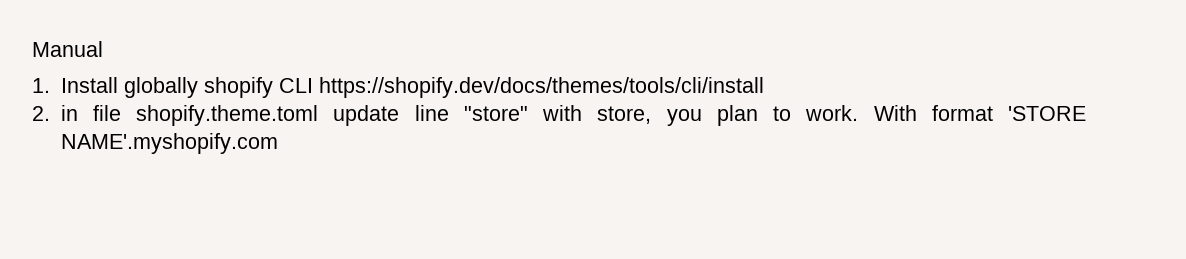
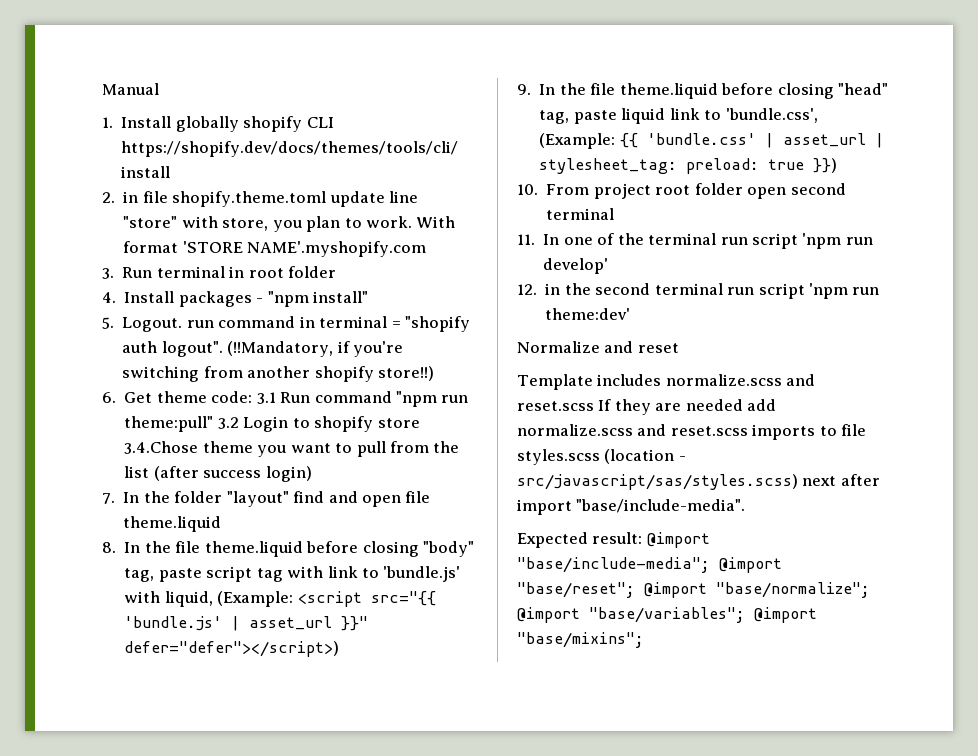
+ 3. Run terminal in root folder
+ 4. Install packages - "npm install"
+ 5. Logout. run command in terminal = "shopify auth logout". (!!Mandatory, if you're switching from another shopify store!!)
+ 6. Get theme code: 3.1 Run command "npm run theme:pull" 3.2 Login to shopify store 3.4.Chose theme you want to pull from the list (after success login)
+ 7. In the folder "layout" find and open file theme.liquid
+ 8. In the file theme.liquid before closing "body" tag, paste script tag with link to 'bundle.js' with liquid, (Example: <script src="{{ 'bundle.js' | asset_url }}" defer="defer"></script>)
+ 9. In the file theme.liquid before closing "head" tag, paste liquid link to 'bundle.css', (Example: {{ 'bundle.css' | asset_url | stylesheet_tag: preload: true }})
+ 10. From project root folder open second terminal
+ 11. In one of the terminal run script 'npm run develop'
+ 12. in the second terminal run script 'npm run theme:dev'
+ Normalize and reset
+ Template includes normalize.scss and reset.scss If they are needed add normalize.scss and reset.scss imports to file styles.scss (location - src/javascript/sas/styles.scss) next after import "base/include-media".
+ Expected result: @import "base/include-media"; @import "base/reset"; @import "base/normalize"; @import "base/variables"; @import "base/mixins";

